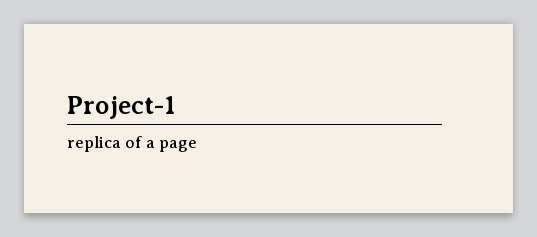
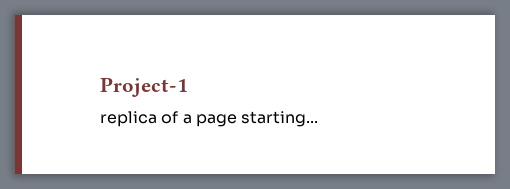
- replica of a page
+ replica of a page starting...

